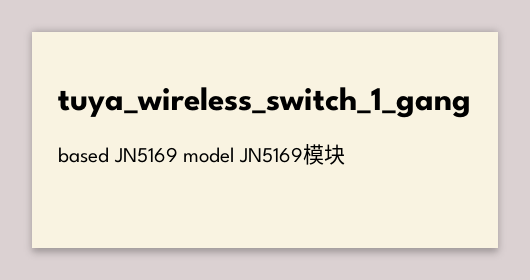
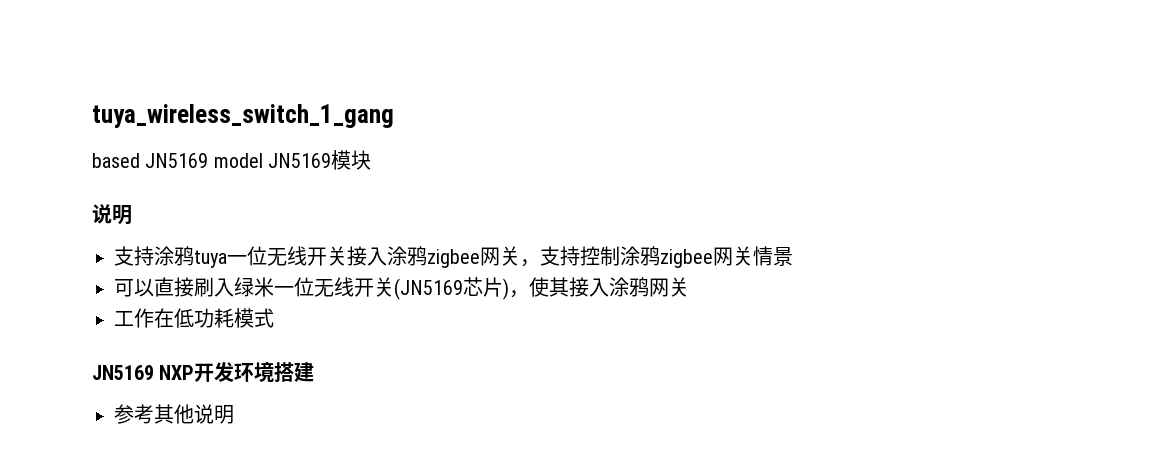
  based JN5169 model JN5169模块
+ 说明
+ 支持涂鸦tuya一位无线开关接入涂鸦zigbee网关，支持控制涂鸦zigbee网关情景
+ 可以直接刷入绿米一位无线开关(JN5169芯片)，使其接入涂鸦网关
+ 工作在低功耗模式
+ JN5169 NXP开发环境搭建
+ 参考其他说明

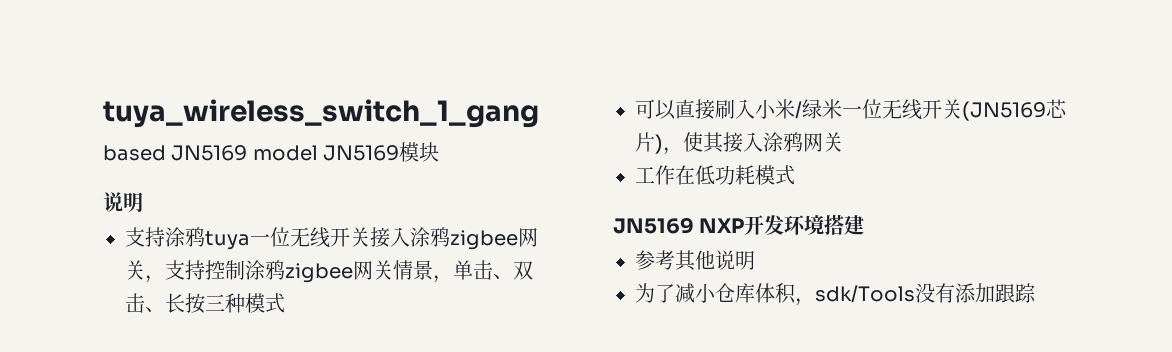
- 支持涂鸦tuya一位无线开关接入涂鸦zigbee网关，支持控制涂鸦zigbee网关情景
+ 支持涂鸦tuya一位无线开关接入涂鸦zigbee网关，支持控制涂鸦zigbee网关情景，单击、双击、长按三种模式
- 可以直接刷入绿米一位无线开关(JN5169芯片)，使其接入涂鸦网关
+ 可以直接刷入小米/绿米一位无线开关(JN5169芯片)，使其接入涂鸦网关
+ 为了减小仓库体积，sdk/Tools没有添加跟踪

